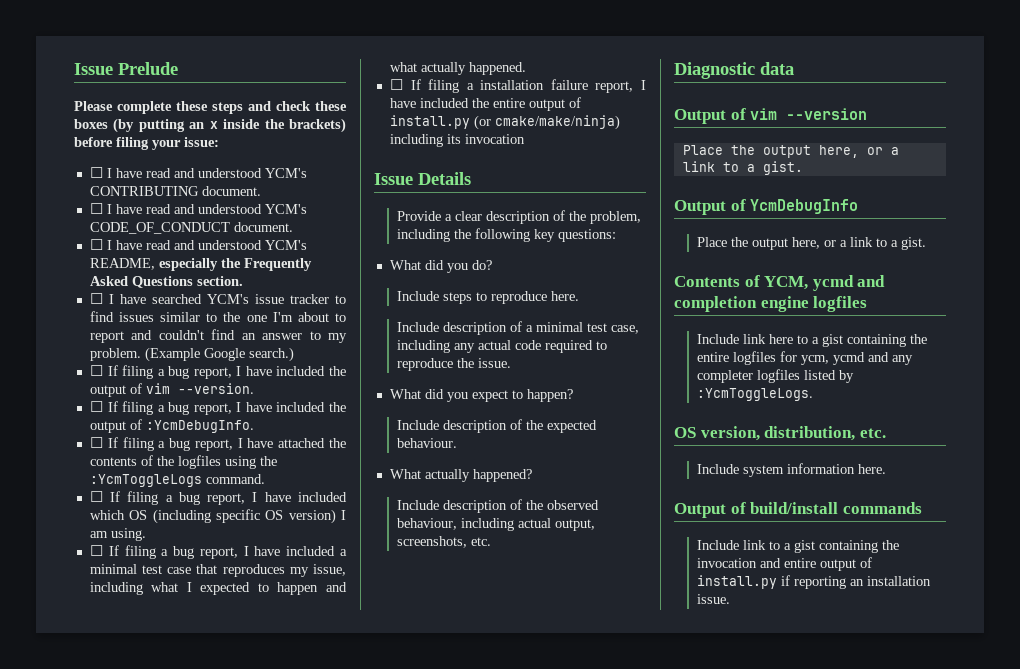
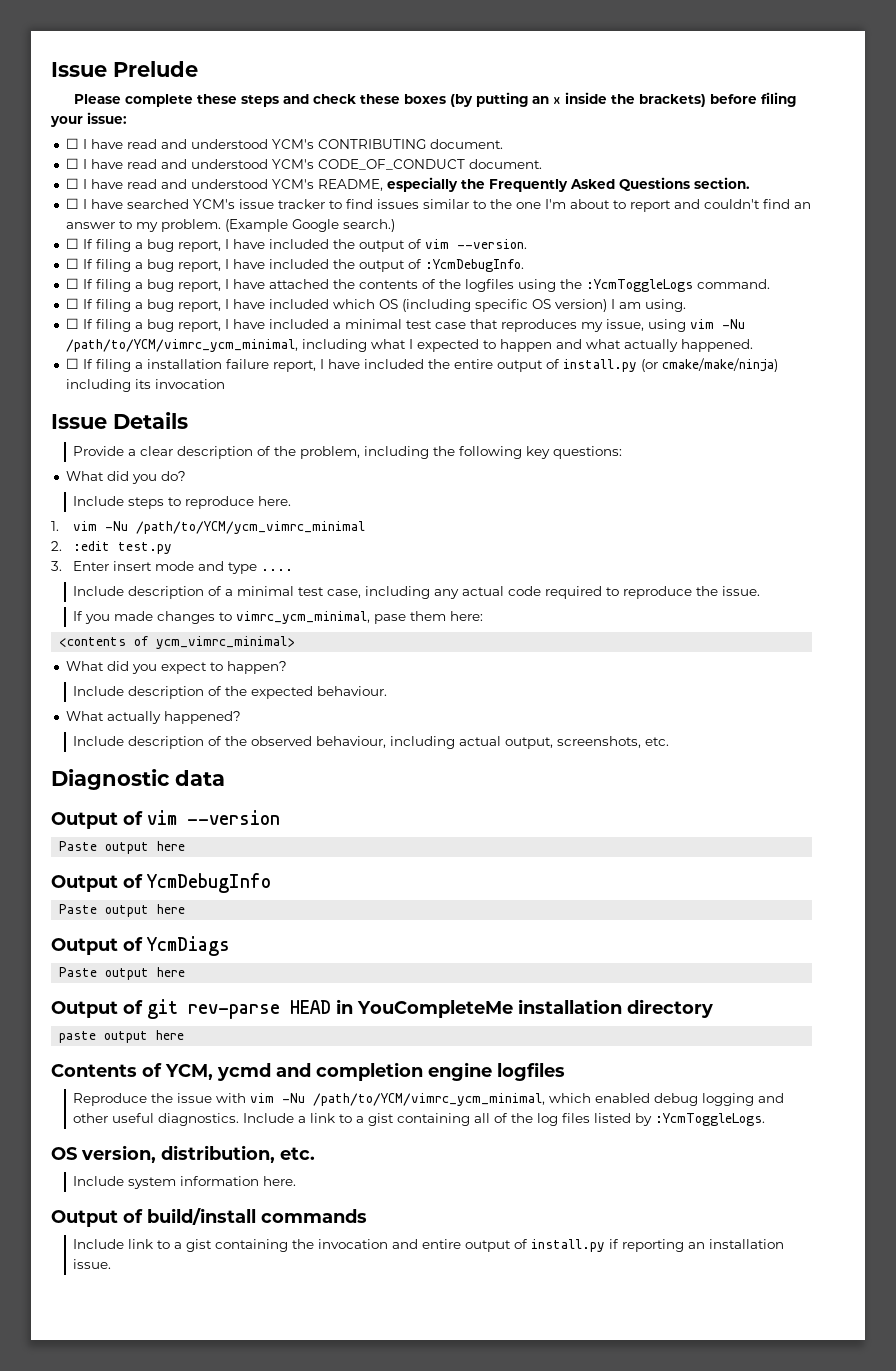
- ☐ If filing a bug report, I have included a minimal test case that reproduces my issue, including what I expected to happen and what actually happened.
+ ☐ If filing a bug report, I have included a minimal test case that reproduces my issue, using vim -Nu /path/to/YCM/vimrc_ycm_minimal, including what I expected to happen and what actually happened.
+ 1. vim -Nu /path/to/YCM/ycm_vimrc_minimal
+ 2. :edit test.py
+ 3. Enter insert mode and type ....
+ If you made changes to vimrc_ycm_minimal, pase them here:
+ <contents of ycm_vimrc_minimal>
  Output of vim --version
- Place the output here, or a link to a gist.
+ Paste output here
  Output of YcmDebugInfo
- Place the output here, or a link to a gist.
+ Paste output here
+ Output of YcmDiags
+ Paste output here
+ Output of git rev-parse HEAD in YouCompleteMe installation directory
+ paste output here
- Include link here to a gist containing the entire logfiles for ycm, ycmd and any completer logfiles listed by :YcmToggleLogs.
+ Reproduce the issue with vim -Nu /path/to/YCM/vimrc_ycm_minimal, which enabled debug logging and other useful diagnostics. Include a link to a gist containing all of the log files listed by :YcmToggleLogs.

